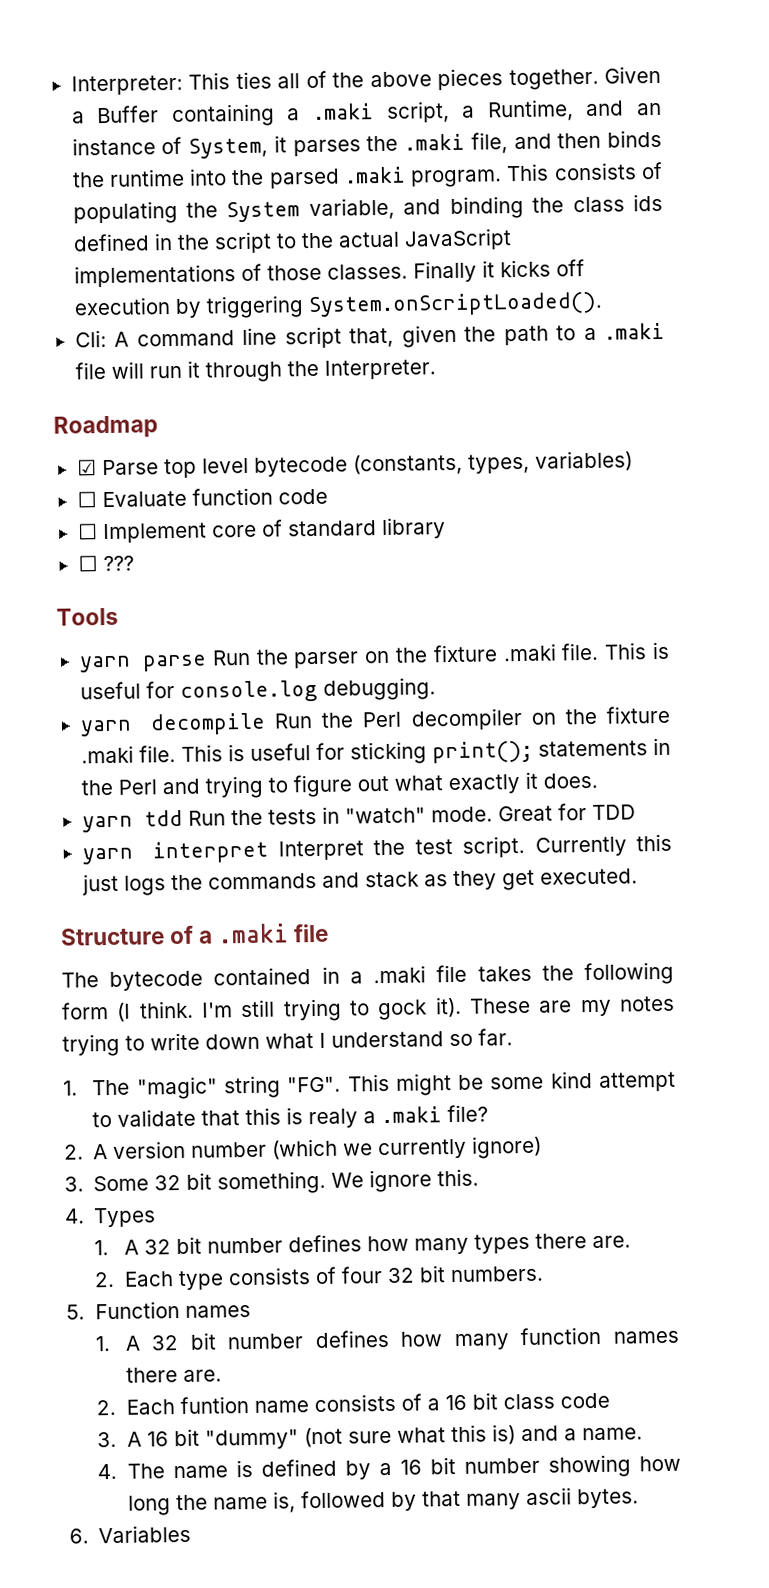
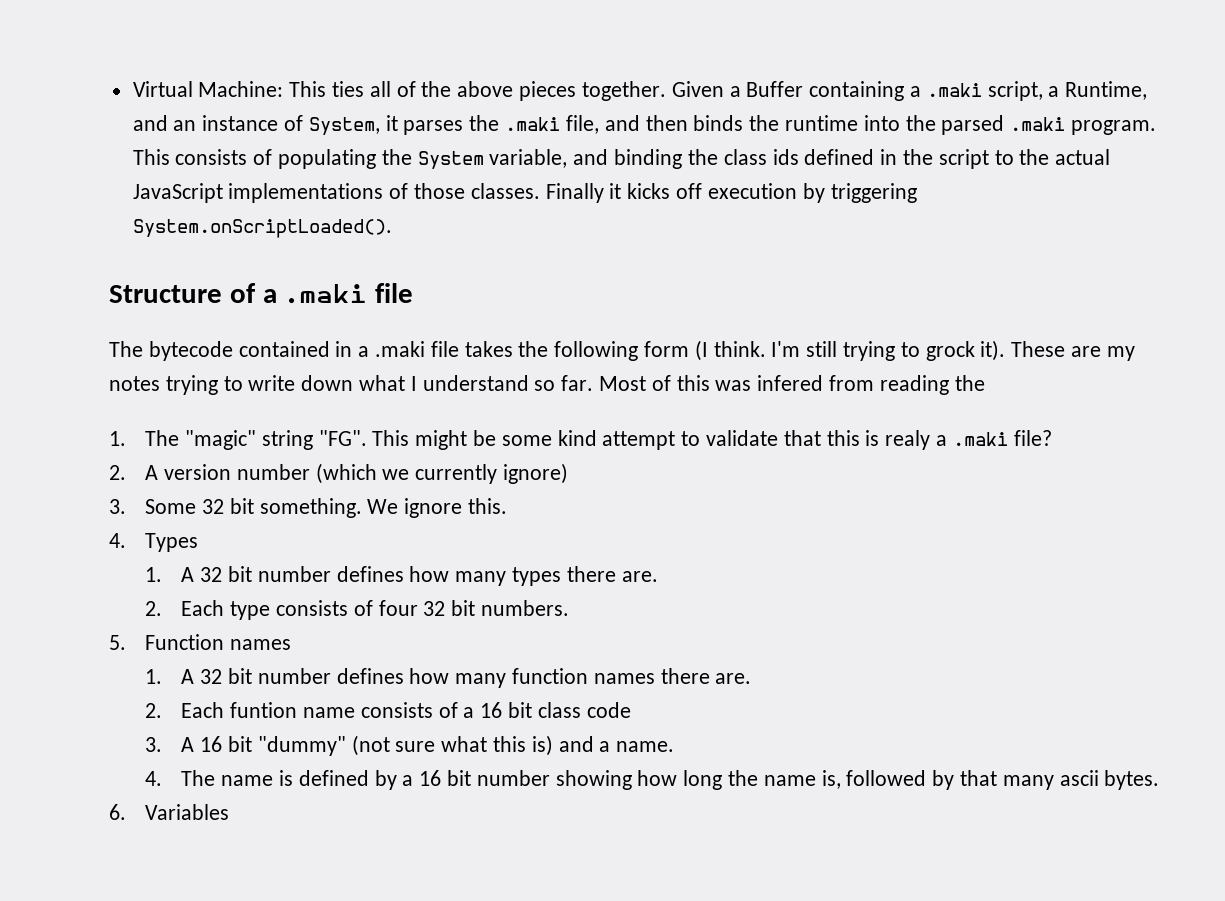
- Interpreter: This ties all of the above pieces together.
+ Virtual Machine: This ties all of the above pieces together.
- Cli: A command line script that, given the path to a .maki file will run it through the Interpreter.
- Roadmap
- ☑ Parse top level bytecode (constants, types, variables)
- ☐ Evaluate function code
- ☐ Implement core of standard library
- ☐ ???
- Tools
- yarn parse Run the parser on the fixture .maki file. This is useful for console.log debugging.
- yarn decompile Run the Perl decompiler on the fixture .maki file. This is useful for sticking print(); statements in the Perl and trying to figure out what exactly it does.
- yarn tdd Run the tests in "watch" mode. Great for TDD
- yarn interpret Interpret the test script. Currently this just logs the commands and stack as they get executed.
- I'm still trying to gock it).
+ I'm still trying to grock it).
+ Most of this was infered from reading the

